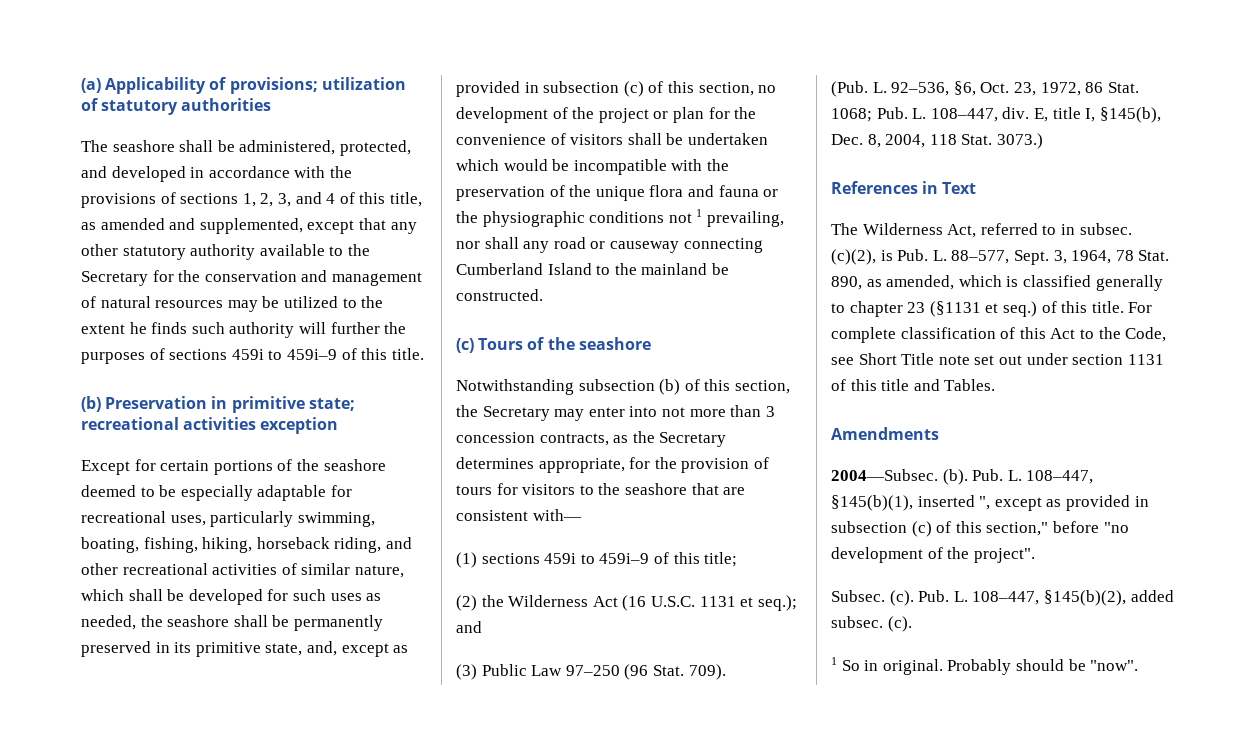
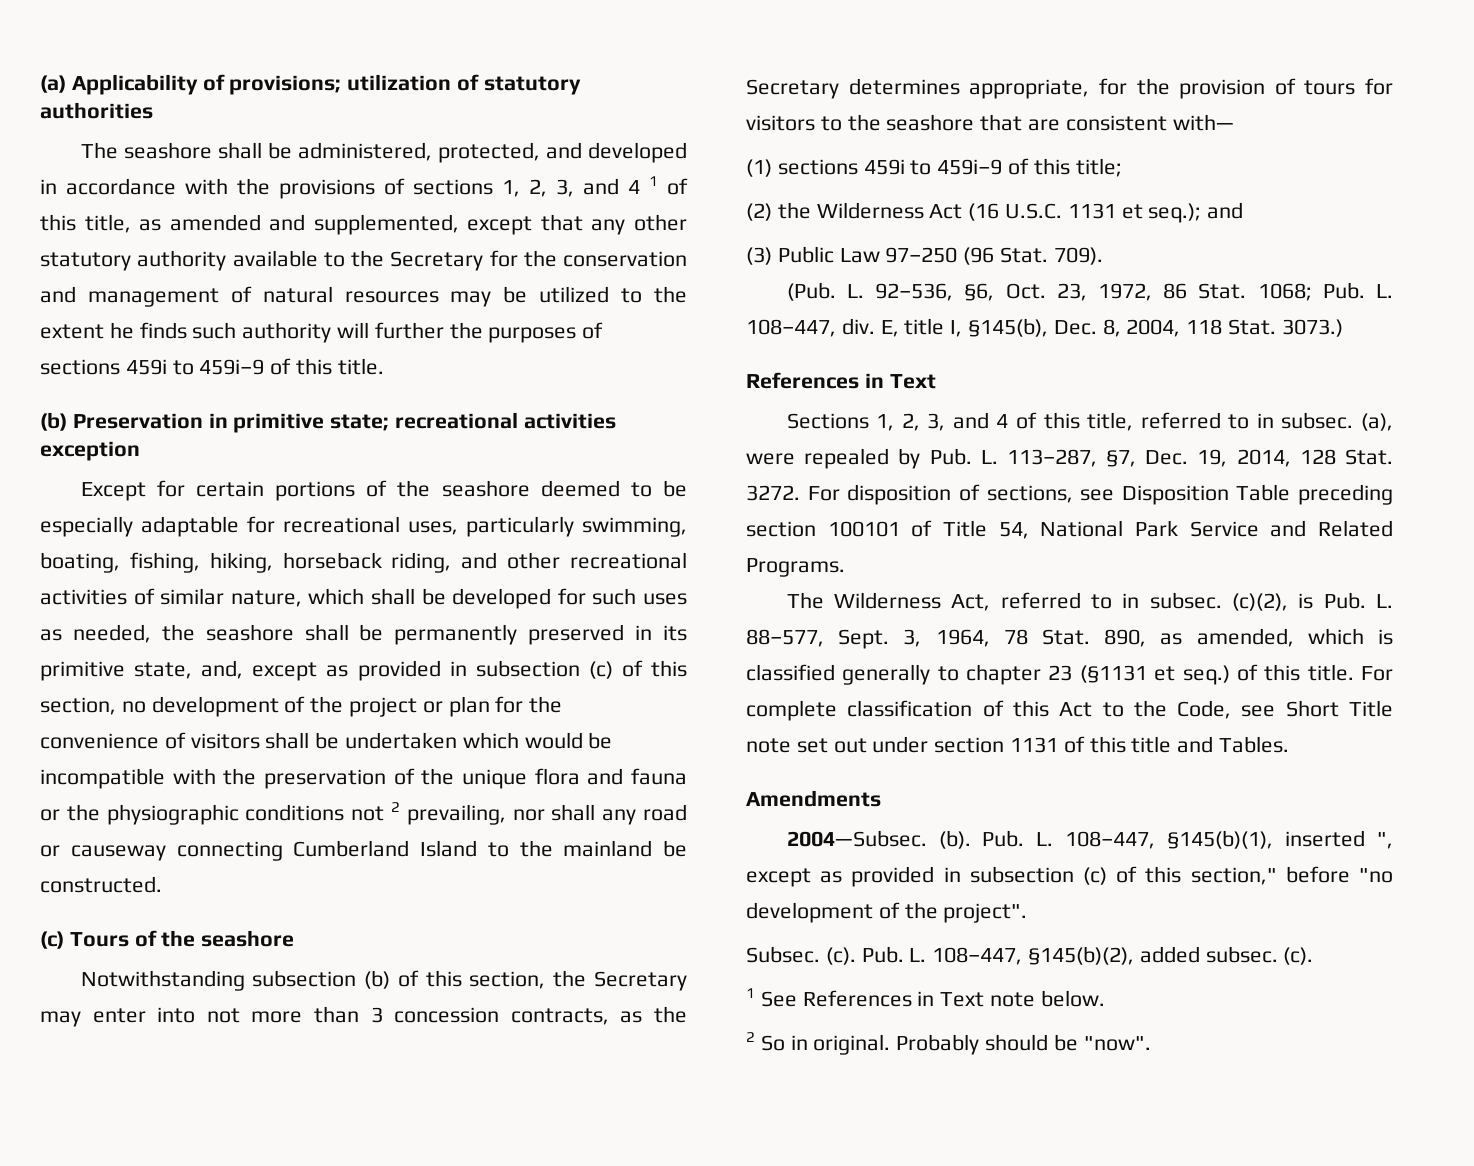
- The seashore shall be administered, protected, and developed in accordance with the provisions of sections 1, 2, 3, and 4 of this title, as amended and supplemented, except that any other statutory authority available to the Secretary for the conservation and management of natural resources may be utilized to the extent he finds such authority will further the purposes of sections 459i to 459i–9 of this title.
+ The seashore shall be administered, protected, and developed in accordance with the provisions of sections 1, 2, 3, and 4 1 of this title, as amended and supplemented, except that any other statutory authority available to the Secretary for the conservation and management of natural resources may be utilized to the extent he finds such authority will further the purposes of sections 459i to 459i–9 of this title.
- Except for certain portions of the seashore deemed to be especially adaptable for recreational uses, particularly swimming, boating, fishing, hiking, horseback riding, and other recreational activities of similar nature, which shall be developed for such uses as needed, the seashore shall be permanently preserved in its primitive state, and, except as provided in subsection (c) of this section, no development of the project or plan for the convenience of visitors shall be undertaken which would be incompatible with the preservation of the unique flora and fauna or the physiographic conditions not 1 prevailing, nor shall any road or causeway connecting Cumberland Island to the mainland be constructed.
+ Except for certain portions of the seashore deemed to be especially adaptable for recreational uses, particularly swimming, boating, fishing, hiking, horseback riding, and other recreational activities of similar nature, which shall be developed for such uses as needed, the seashore shall be permanently preserved in its primitive state, and, except as provided in subsection (c) of this section, no development of the project or plan for the convenience of visitors shall be undertaken which would be incompatible with the preservation of the unique flora and fauna or the physiographic conditions not 2 prevailing, nor shall any road or causeway connecting Cumberland Island to the mainland be constructed.
+ Sections 1, 2, 3, and 4 of this title, referred to in subsec. (a), were repealed by Pub. L. 113–287, §7, Dec. 19, 2014, 128 Stat. 3272. For disposition of sections, see Disposition Table preceding section 100101 of Title 54, National Park Service and Related Programs.
- 1 So in original.
+ 1 See References in Text note below.
+ 2 So in original.

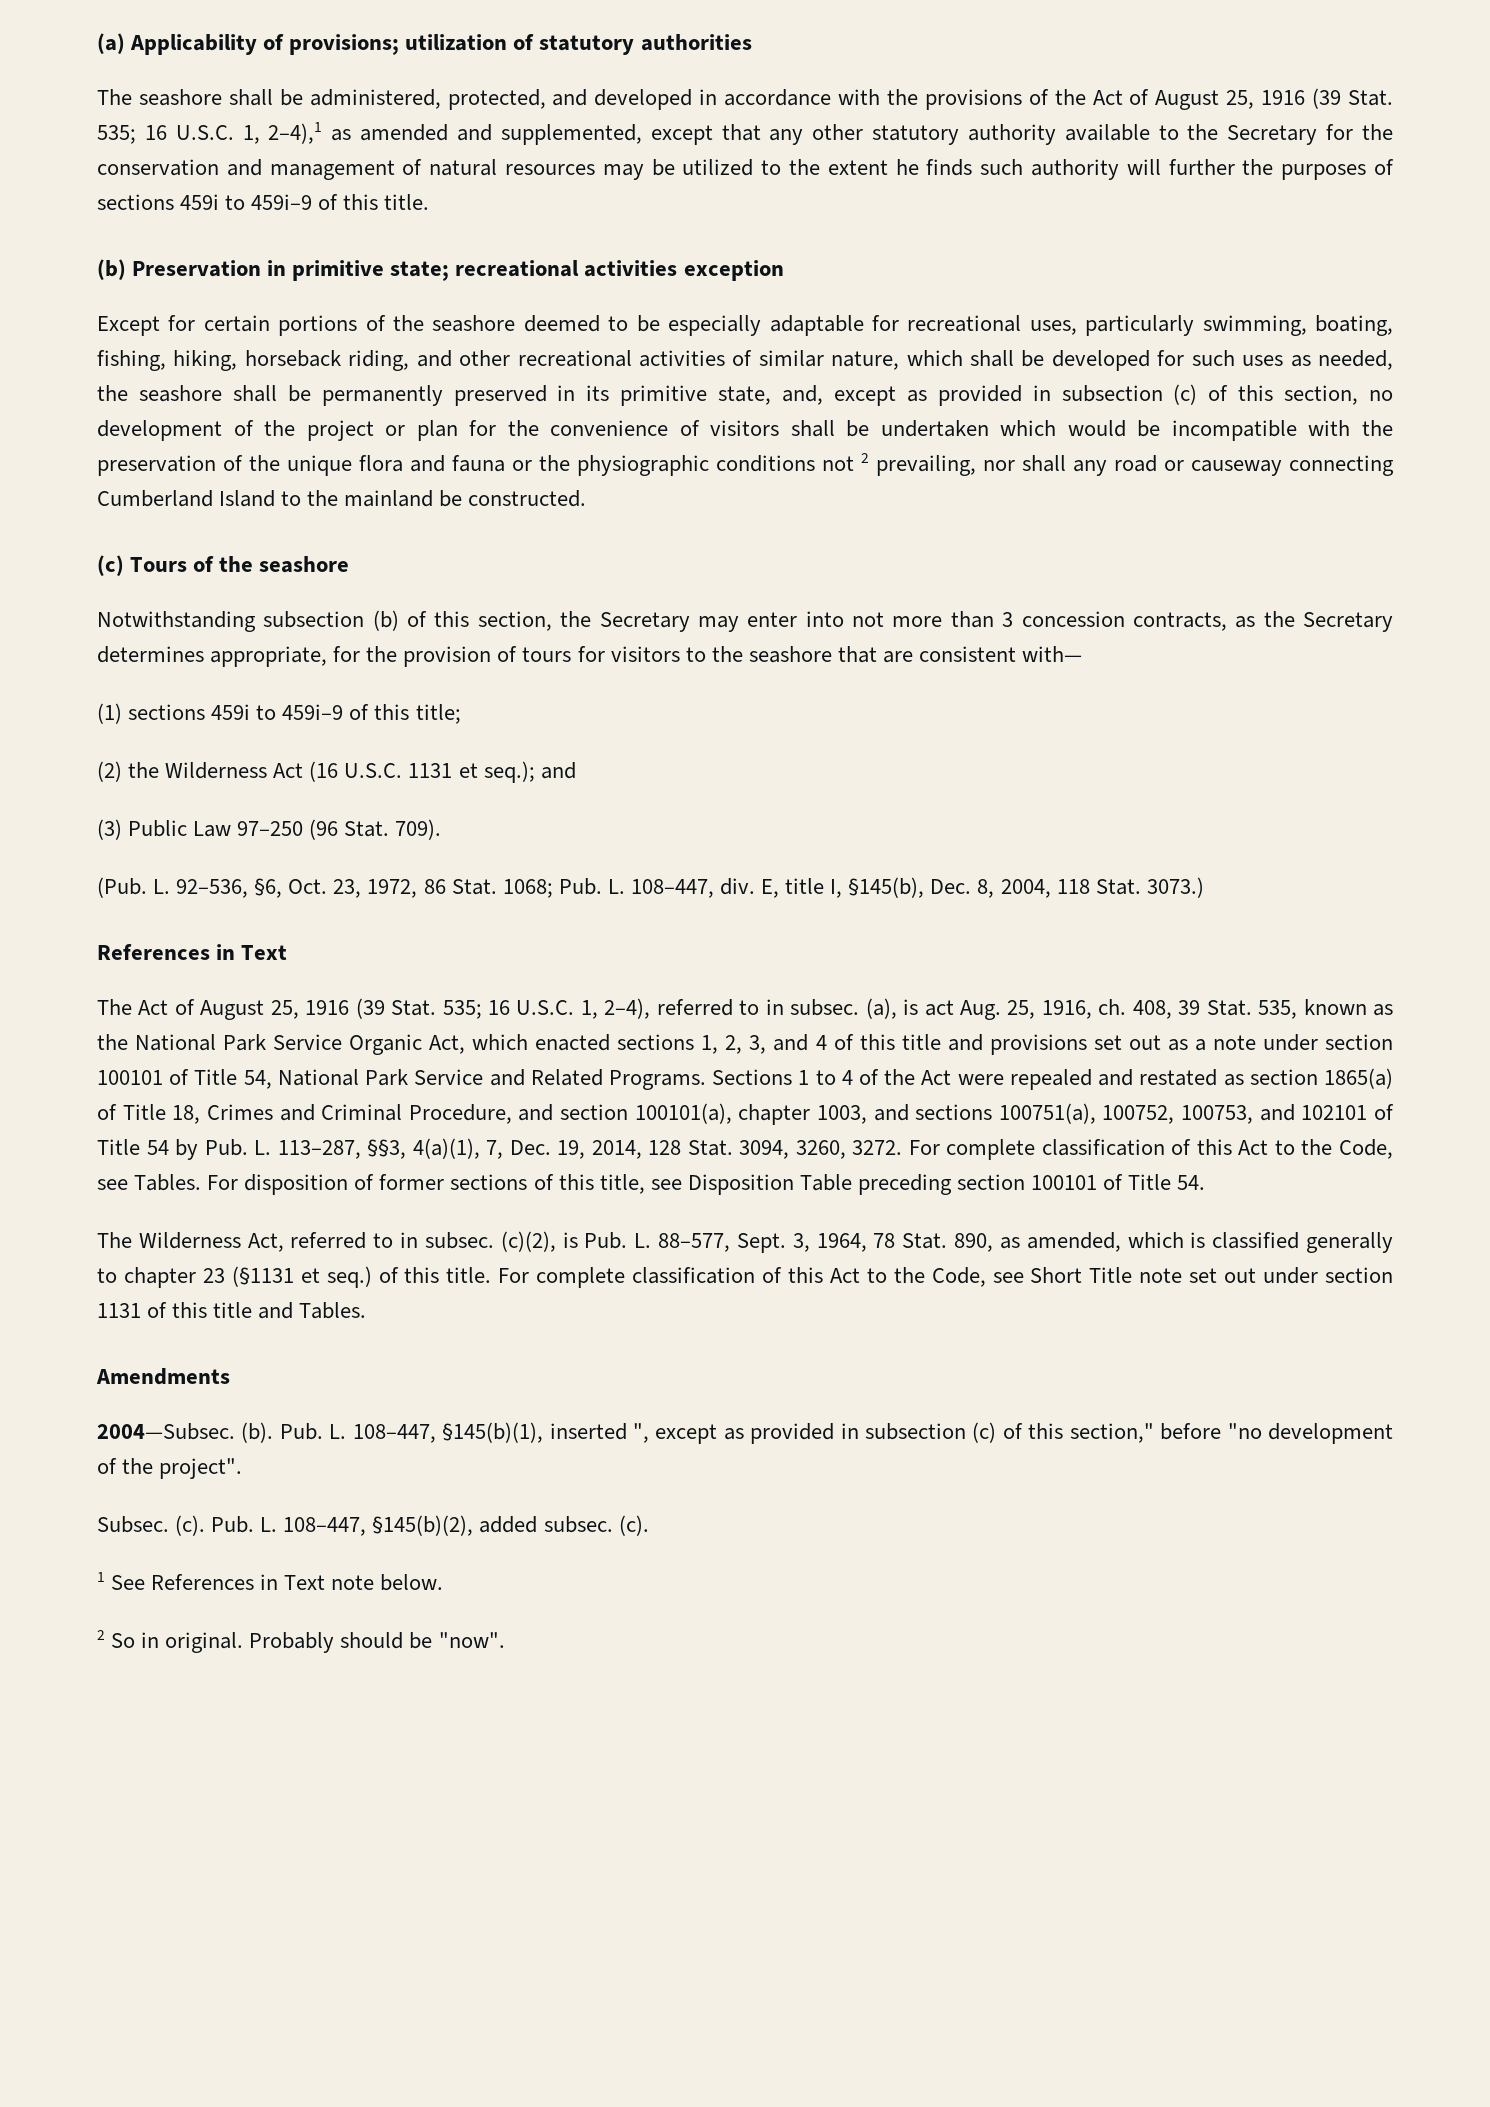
- The seashore shall be administered, protected, and developed in accordance with the provisions of sections 1, 2, 3, and 4 1 of this title, as amended and supplemented, except that any other statutory authority available to the Secretary for the conservation and management of natural resources may be utilized to the extent he finds such authority will further the purposes of sections 459i to 459i–9 of this title.
+ The seashore shall be administered, protected, and developed in accordance with the provisions of the Act of August 25, 1916 (39 Stat. 535; 16 U.S.C. 1, 2–4),1 as amended and supplemented, except that any other statutory authority available to the Secretary for the conservation and management of natural resources may be utilized to the extent he finds such authority will further the purposes of sections 459i to 459i–9 of this title.
- Sections 1, 2, 3, and 4 of this title, referred to in subsec. (a), were repealed by Pub. L. 113–287, §7, Dec. 19, 2014, 128 Stat. 3272. For disposition of sections, see Disposition Table preceding section 100101 of Title 54, National Park Service and Related Programs.
+ The Act of August 25, 1916 (39 Stat. 535; 16 U.S.C. 1, 2–4), referred to in subsec. (a), is act Aug. 25, 1916, ch. 408, 39 Stat. 535, known as the National Park Service Organic Act, which enacted sections 1, 2, 3, and 4 of this title and provisions set out as a note under section 100101 of Title 54, National Park Service and Related Programs. Sections 1 to 4 of the Act were repealed and restated as section 1865(a) of Title 18, Crimes and Criminal Procedure, and section 100101(a), chapter 1003, and sections 100751(a), 100752, 100753, and 102101 of Title 54 by Pub. L. 113–287, §§3, 4(a)(1), 7, Dec. 19, 2014, 128 Stat. 3094, 3260, 3272. For complete classification of this Act to the Code, see Tables. For disposition of former sections of this title, see Disposition Table preceding section 100101 of Title 54.

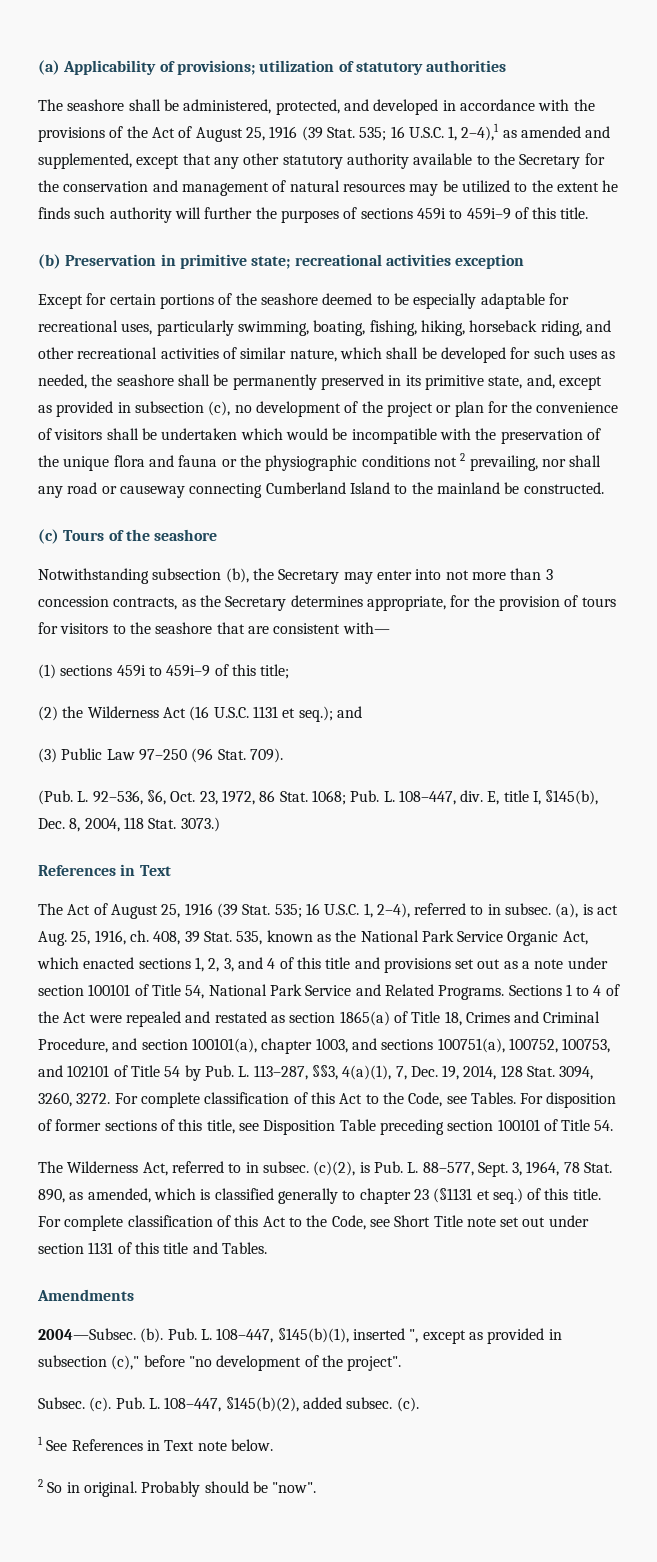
- Except for certain portions of the seashore deemed to be especially adaptable for recreational uses, particularly swimming, boating, fishing, hiking, horseback riding, and other recreational activities of similar nature, which shall be developed for such uses as needed, the seashore shall be permanently preserved in its primitive state, and, except as provided in subsection (c) of this section, no development of the project or plan for the convenience of visitors shall be undertaken which would be incompatible with the preservation of the unique flora and fauna or the physiographic conditions not 2 prevailing, nor shall any road or causeway connecting Cumberland Island to the mainland be constructed.
+ Except for certain portions of the seashore deemed to be especially adaptable for recreational uses, particularly swimming, boating, fishing, hiking, horseback riding, and other recreational activities of similar nature, which shall be developed for such uses as needed, the seashore shall be permanently preserved in its primitive state, and, except as provided in subsection (c), no development of the project or plan for the convenience of visitors shall be undertaken which would be incompatible with the preservation of the unique flora and fauna or the physiographic conditions not 2 prevailing, nor shall any road or causeway connecting Cumberland Island to the mainland be constructed.
- Notwithstanding subsection (b) of this section, the Secretary may enter into not more than 3 concession contracts, as the Secretary determines appropriate, for the provision of tours for visitors to the seashore that are consistent with—
+ Notwithstanding subsection (b), the Secretary may enter into not more than 3 concession contracts, as the Secretary determines appropriate, for the provision of tours for visitors to the seashore that are consistent with—
- Pub. L. 108–447, §145(b)(1), inserted ", except as provided in subsection (c) of this section," before "no development of the project".
+ Pub. L. 108–447, §145(b)(1), inserted ", except as provided in subsection (c)," before "no development of the project".

